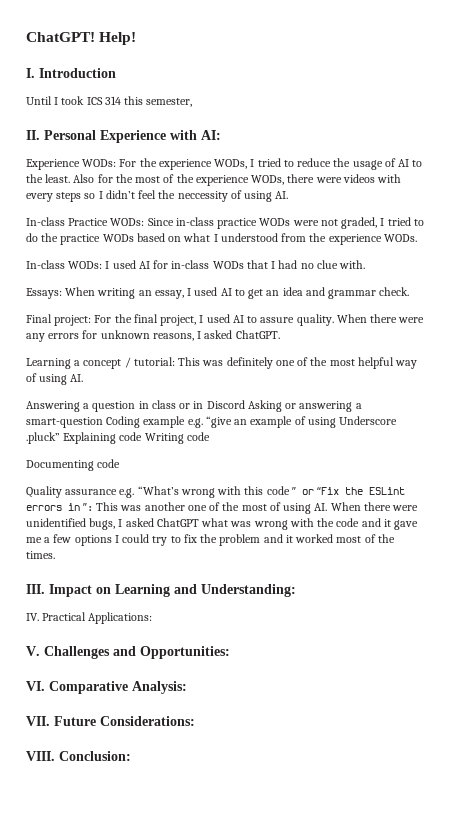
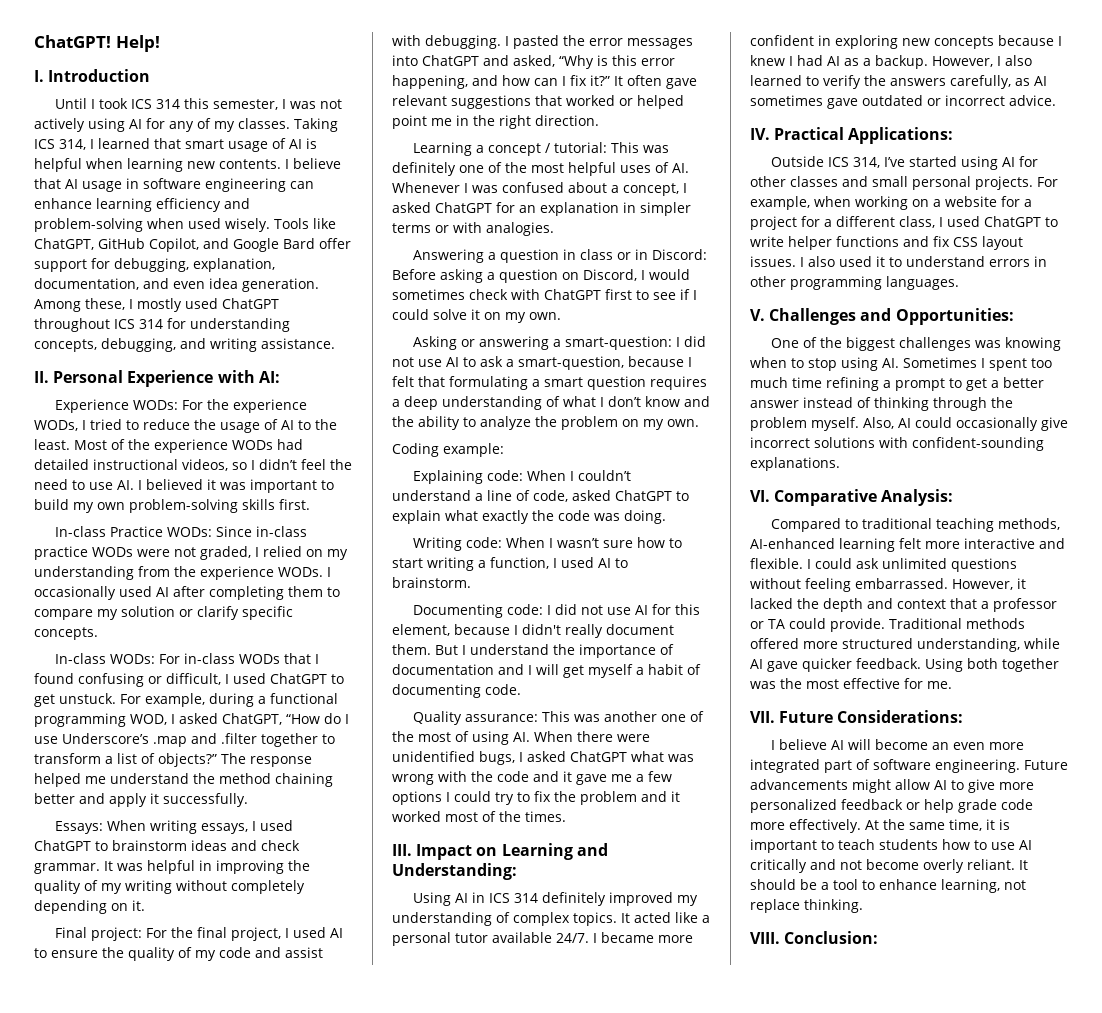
- Until I took ICS 314 this semester,
+ Until I took ICS 314 this semester, I was not actively using AI for any of my classes. Taking ICS 314, I learned that smart usage of AI is helpful when learning new contents. I believe that AI usage in software engineering can enhance learning efficiency and problem-solving when used wisely. Tools like ChatGPT, GitHub Copilot, and Google Bard offer support for debugging, explanation, documentation, and even idea generation. Among these, I mostly used ChatGPT throughout ICS 314 for understanding concepts, debugging, and writing assistance.
- Also for the most of the experience WODs, there were videos with every steps so I didn’t feel the neccessity of using AI.
+ Most of the experience WODs had detailed instructional videos, so I didn’t feel the need to use AI. I believed it was important to build my own problem-solving skills first.
- In-class Practice WODs: Since in-class practice WODs were not graded, I tried to do the practice WODs based on what I understood from the experience WODs.
- In-class WODs: I used AI for in-class WODs that I had no clue with.
- Essays: When writing an essay, I used AI to get an idea and grammar check.
+ In-class Practice WODs: Since in-class practice WODs were not graded, I relied on my understanding from the experience WODs. I occasionally used AI after completing them to compare my solution or clarify specific concepts.
+ In-class WODs: For in-class WODs that I found confusing or difficult, I used ChatGPT to get unstuck. For example, during a functional programming WOD, I asked ChatGPT, “How do I use Underscore’s .map and .filter together to transform a list of objects?” The response helped me understand the method chaining better and apply it successfully.
+ Essays: When writing essays, I used ChatGPT to brainstorm ideas and check grammar. It was helpful in improving the quality of my writing without completely depending on it.
- Final project: For the final project, I used AI to assure quality. When there were any errors for unknown reasons, I asked ChatGPT.
+ Final project: For the final project, I used AI to ensure the quality of my code and assist with debugging. I pasted the error messages into ChatGPT and asked, “Why is this error happening, and how can I fix it?” It often gave relevant suggestions that worked or helped point me in the right direction.
- Learning a concept / tutorial: This was definitely one of the most helpful way of using AI.
+ Learning a concept / tutorial: This was definitely one of the most helpful uses of AI. Whenever I was confused about a concept, I asked ChatGPT for an explanation in simpler terms or with analogies.
- Answering a question in class or in Discord Asking or answering a smart-question Coding example e.g. “give an example of using Underscore .pluck” Explaining code Writing code
- Documenting code
- Quality assurance e.g. “What’s wrong with this code ” or “Fix the ESLint errors in ”: This was another one of the most of using AI. When there were unidentified bugs, I asked ChatGPT what was wrong with the code and it gave me a few options I could try to fix the problem and it worked most of the times.
+ Answering a question in class or in Discord: Before asking a question on Discord, I would sometimes check with ChatGPT first to see if I could solve it on my own.
+ Asking or answering a smart-question: I did not use AI to ask a smart-question, because I felt that formulating a smart question requires a deep understanding of what I don’t know and the ability to analyze the problem on my own.
+ Coding example:
+ Explaining code: When I couldn’t understand a line of code, asked ChatGPT to explain what exactly the code was doing.
+ Writing code: When I wasn’t sure how to start writing a function, I used AI to brainstorm.
+ Documenting code: I did not use AI for this element, because I didn't really document them. But I understand the importance of documentation and I will get myself a habit of documenting code.
+ Quality assurance: This was another one of the most of using AI. When there were unidentified bugs, I asked ChatGPT what was wrong with the code and it gave me a few options I could try to fix the problem and it worked most of the times.
+ Using AI in ICS 314 definitely improved my understanding of complex topics. It acted like a personal tutor available 24/7. I became more confident in exploring new concepts because I knew I had AI as a backup. However, I also learned to verify the answers carefully, as AI sometimes gave outdated or incorrect advice.
  IV. Practical Applications:
+ Outside ICS 314, I’ve started using AI for other classes and small personal projects. For example, when working on a website for a project for a different class, I used ChatGPT to write helper functions and fix CSS layout issues. I also used it to understand errors in other programming languages.
  V. Challenges and Opportunities:
+ One of the biggest challenges was knowing when to stop using AI. Sometimes I spent too much time refining a prompt to get a better answer instead of thinking through the problem myself. Also, AI could occasionally give incorrect solutions with confident-sounding explanations.
  VI. Comparative Analysis:
+ Compared to traditional teaching methods, AI-enhanced learning felt more interactive and flexible. I could ask unlimited questions without feeling embarrassed. However, it lacked the depth and context that a professor or TA could provide. Traditional methods offered more structured understanding, while AI gave quicker feedback. Using both together was the most effective for me.
  VII. Future Considerations:
+ I believe AI will become an even more integrated part of software engineering. Future advancements might allow AI to give more personalized feedback or help grade code more effectively. At the same time, it is important to teach students how to use AI critically and not become overly reliant. It should be a tool to enhance learning, not replace thinking.

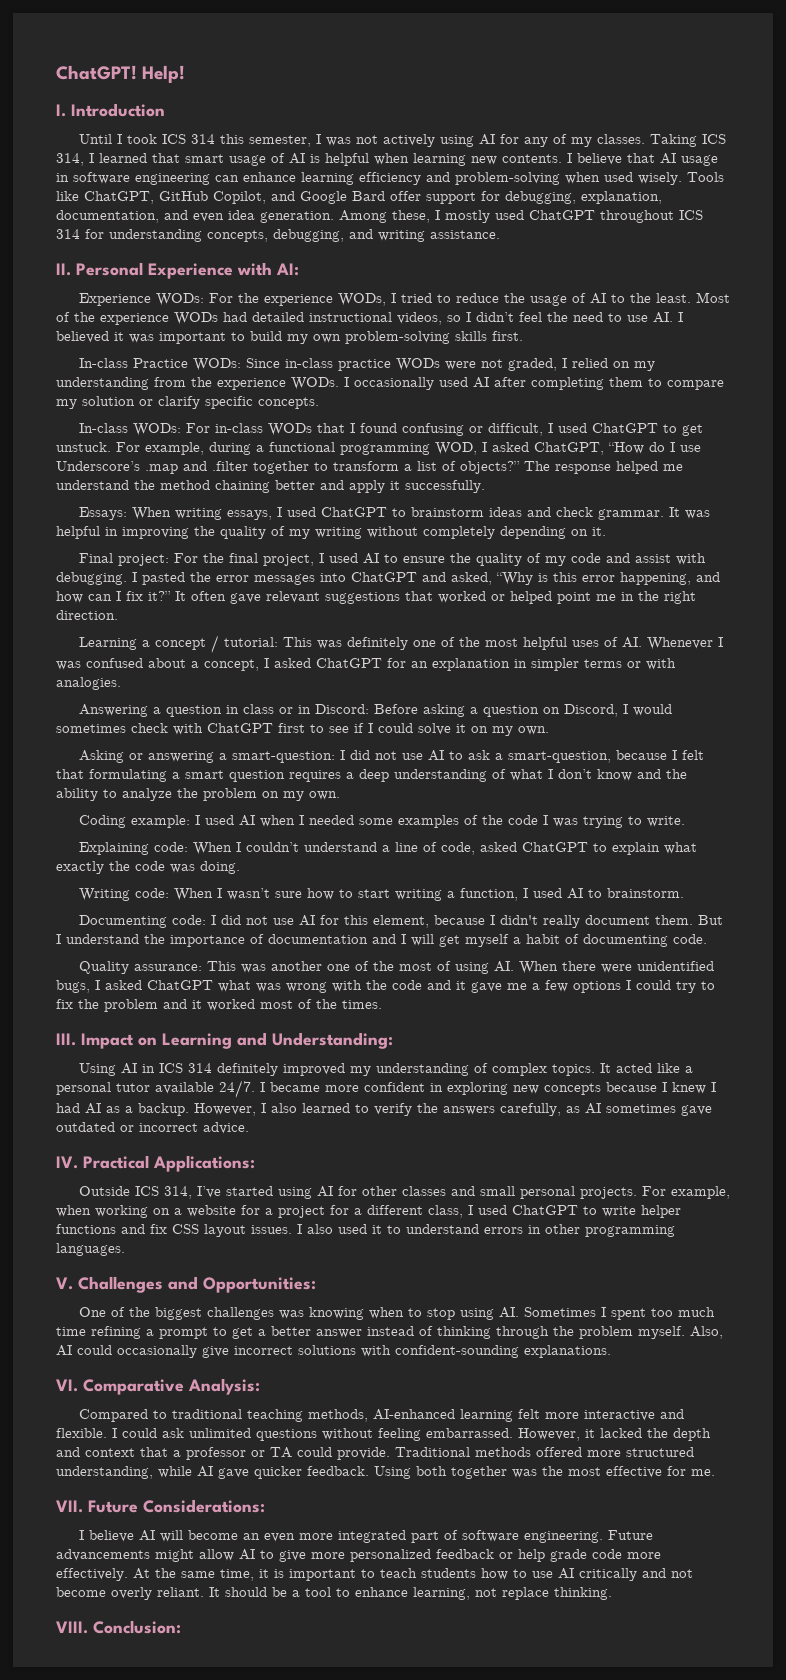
- Coding example:
+ Coding example: I used AI when I needed some examples of the code I was trying to write.

